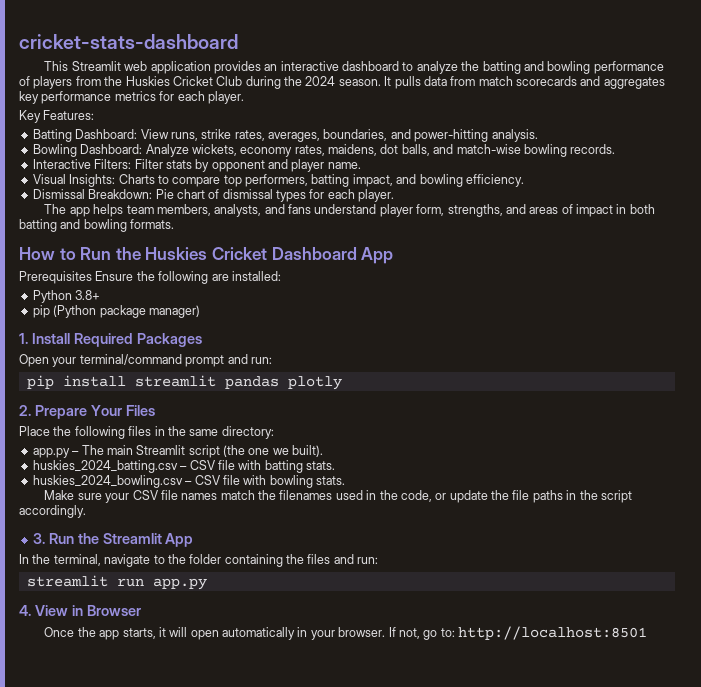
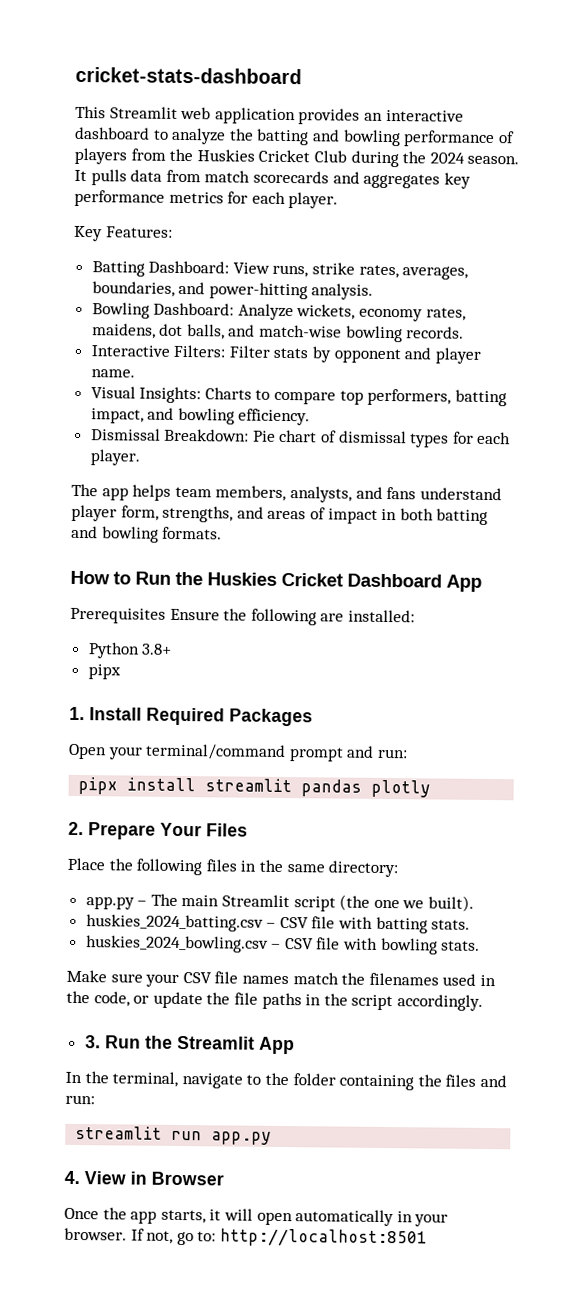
  Python 3.8+
- pip (Python package manager)
+ pipx
- pip install streamlit pandas plotly
+ pipx install streamlit pandas plotly

